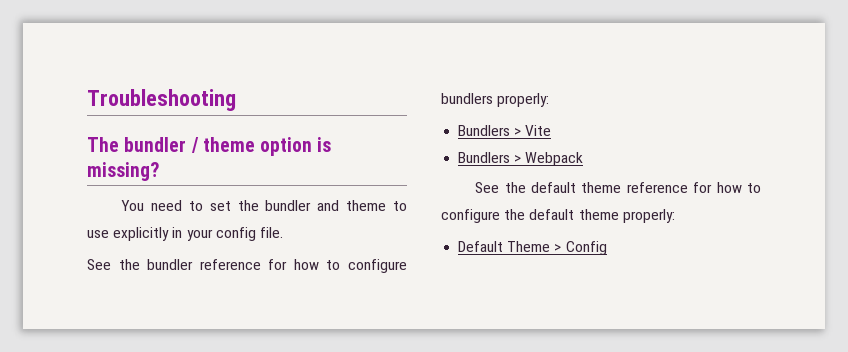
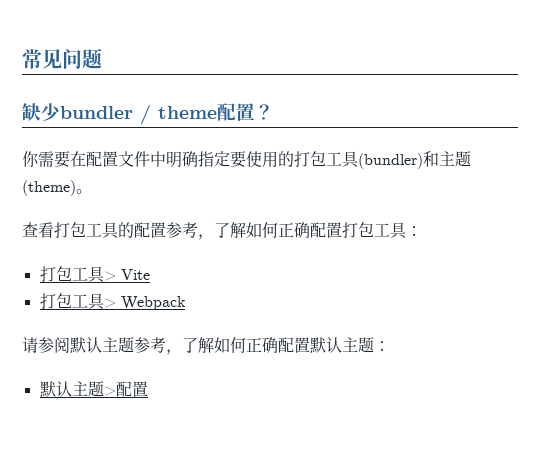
- Troubleshooting
- The bundler / theme option is missing?
- You need to set the bundler and theme to use explicitly in your config file.
- See the bundler reference for how to configure bundlers properly:
- Bundlers > Vite
+ 常见问题
+ 缺少bundler / theme配置？
+ 你需要在配置文件中明确指定要使用的打包工具(bundler)和主题(theme)。
+ 查看打包工具的配置参考，了解如何正确配置打包工具：
+ 打包工具> Vite
- Bundlers > Webpack
+ 打包工具> Webpack
- See the default theme reference for how to configure the default theme properly:
- Default Theme > Config
+ 请参阅默认主题参考，了解如何正确配置默认主题：
+ 默认主题>配置

